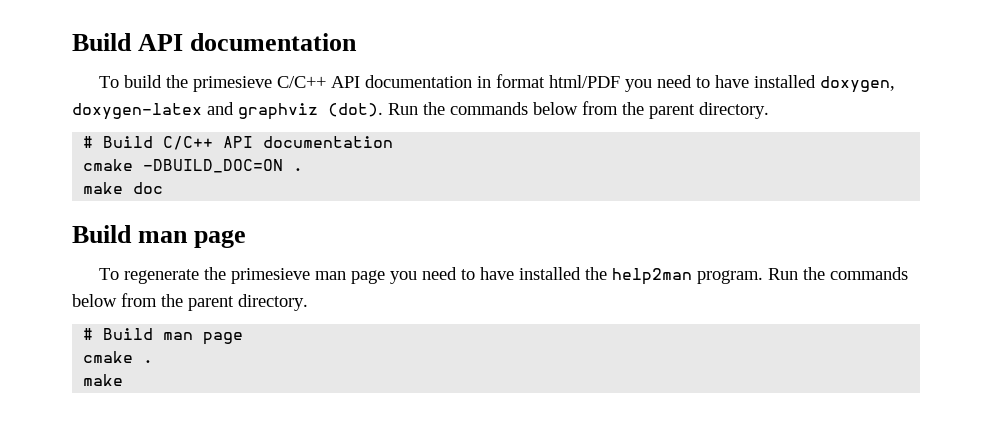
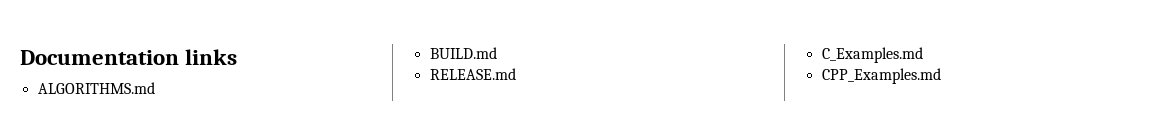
- Build API documentation
- To build the primesieve C/C++ API documentation in format html/PDF you need to have installed doxygen, doxygen-latex and graphviz (dot). Run the commands below from the parent directory.
- # Build C/C++ API documentation
- cmake -DBUILD_DOC=ON .
- make doc
- Build man page
- To regenerate the primesieve man page you need to have installed the help2man program. Run the commands below from the parent directory.
- # Build man page
- cmake .
- make
+ Documentation links
+ ALGORITHMS.md
+ BUILD.md
+ RELEASE.md
+ C_Examples.md
+ CPP_Examples.md

